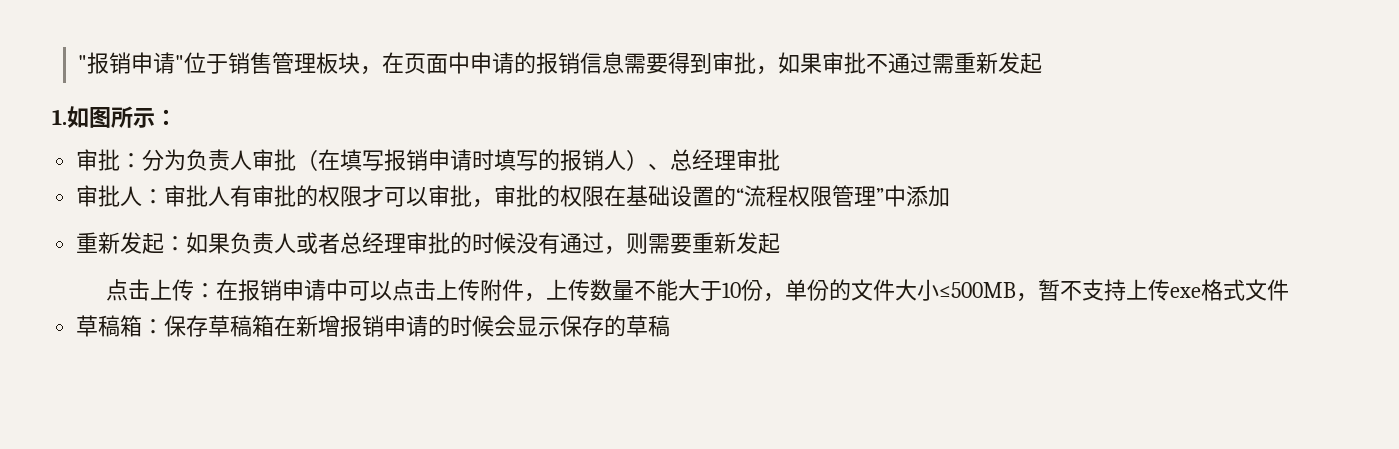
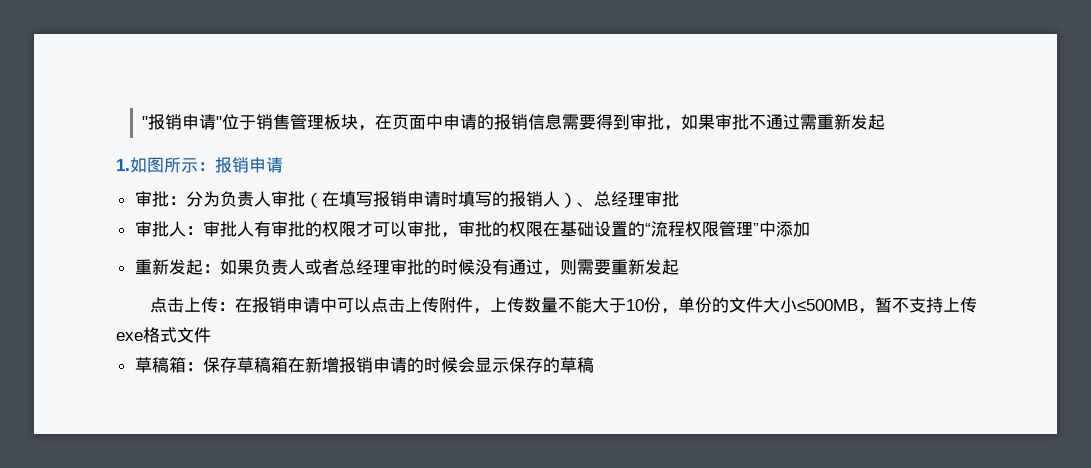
- 1.如图所示：
+ 1.如图所示：报销申请

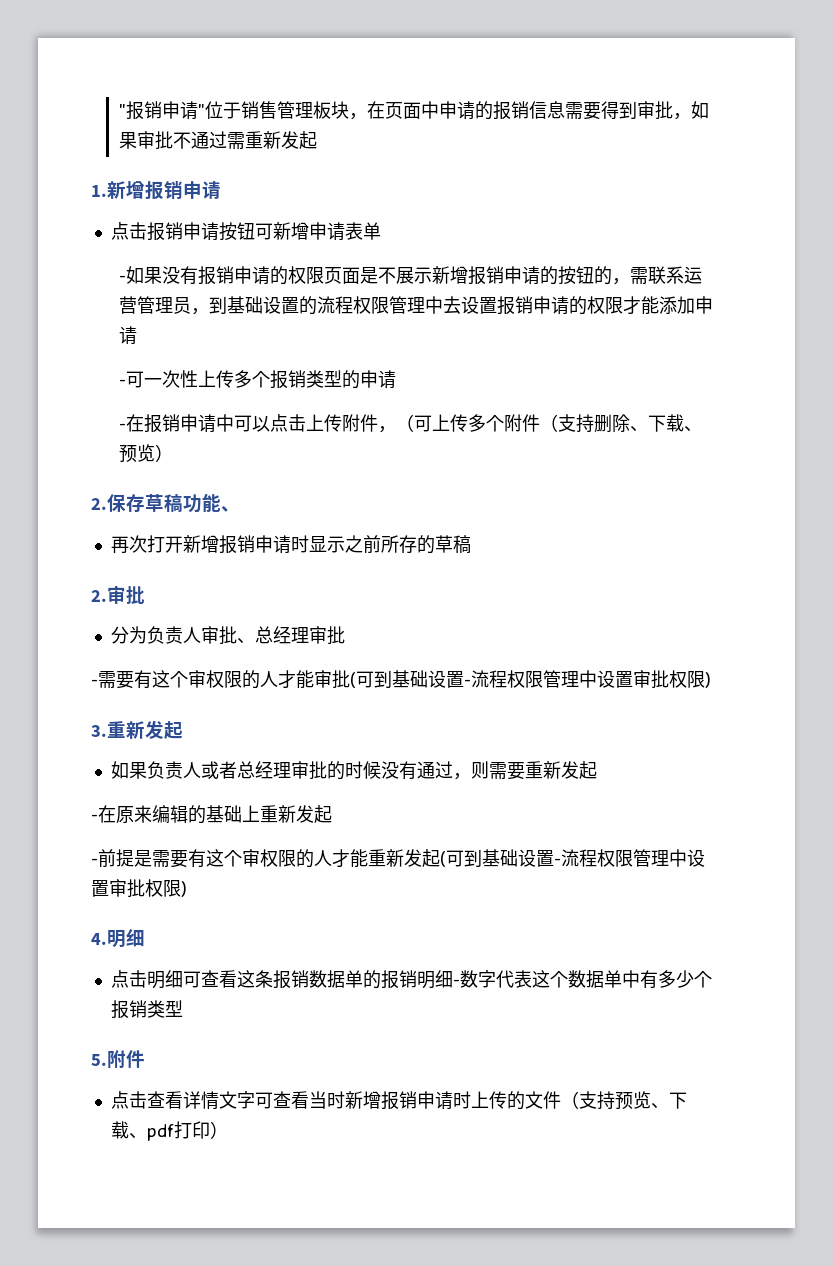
- 1.如图所示：报销申请
+ 1.新增报销申请
- 审批：分为负责人审批（在填写报销申请时填写的报销人）、总经理审批
- 审批人：审批人有审批的权限才可以审批，审批的权限在基础设置的“流程权限管理”中添加
- 重新发起：如果负责人或者总经理审批的时候没有通过，则需要重新发起
+ 点击报销申请按钮可新增申请表单
+ -如果没有报销申请的权限页面是不展示新增报销申请的按钮的，需联系运营管理员，到基础设置的流程权限管理中去设置报销申请的权限才能添加申请
+ -可一次性上传多个报销类型的申请
+ -在报销申请中可以点击上传附件，（可上传多个附件（支持删除、下载、预览）
+ 2.保存草稿功能、
+ 再次打开新增报销申请时显示之前所存的草稿
+ 2.审批
+ 分为负责人审批、总经理审批
+ -需要有这个审权限的人才能审批(可到基础设置-流程权限管理中设置审批权限)
+ 3.重新发起
+ 如果负责人或者总经理审批的时候没有通过，则需要重新发起
- 点击上传：在报销申请中可以点击上传附件，上传数量不能大于10份，单份的文件大小≤500MB，暂不支持上传exe格式文件
- 草稿箱：保存草稿箱在新增报销申请的时候会显示保存的草稿
+ -在原来编辑的基础上重新发起
+ -前提是需要有这个审权限的人才能重新发起(可到基础设置-流程权限管理中设置审批权限)
+ 4.明细
+ 点击明细可查看这条报销数据单的报销明细-数字代表这个数据单中有多少个报销类型
+ 5.附件
+ 点击查看详情文字可查看当时新增报销申请时上传的文件（支持预览、下载、pdf打印）

